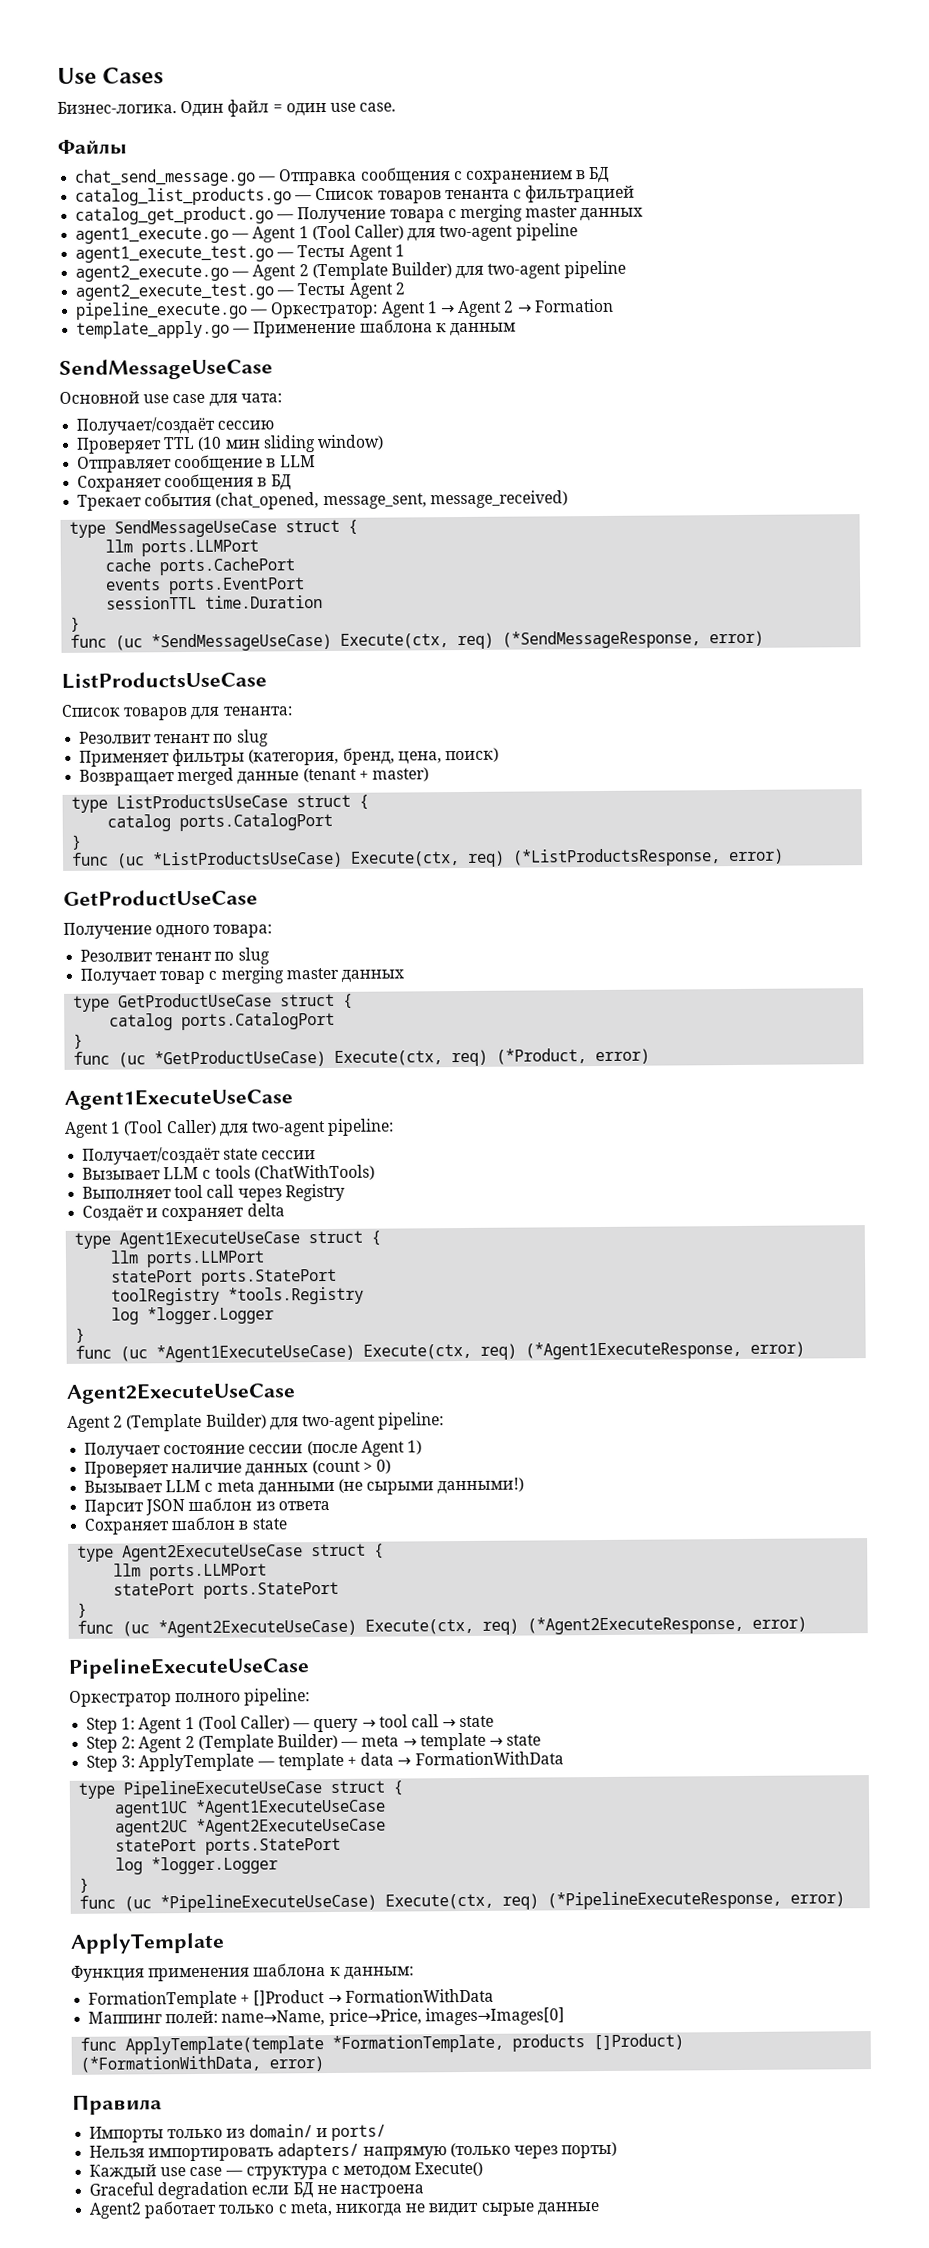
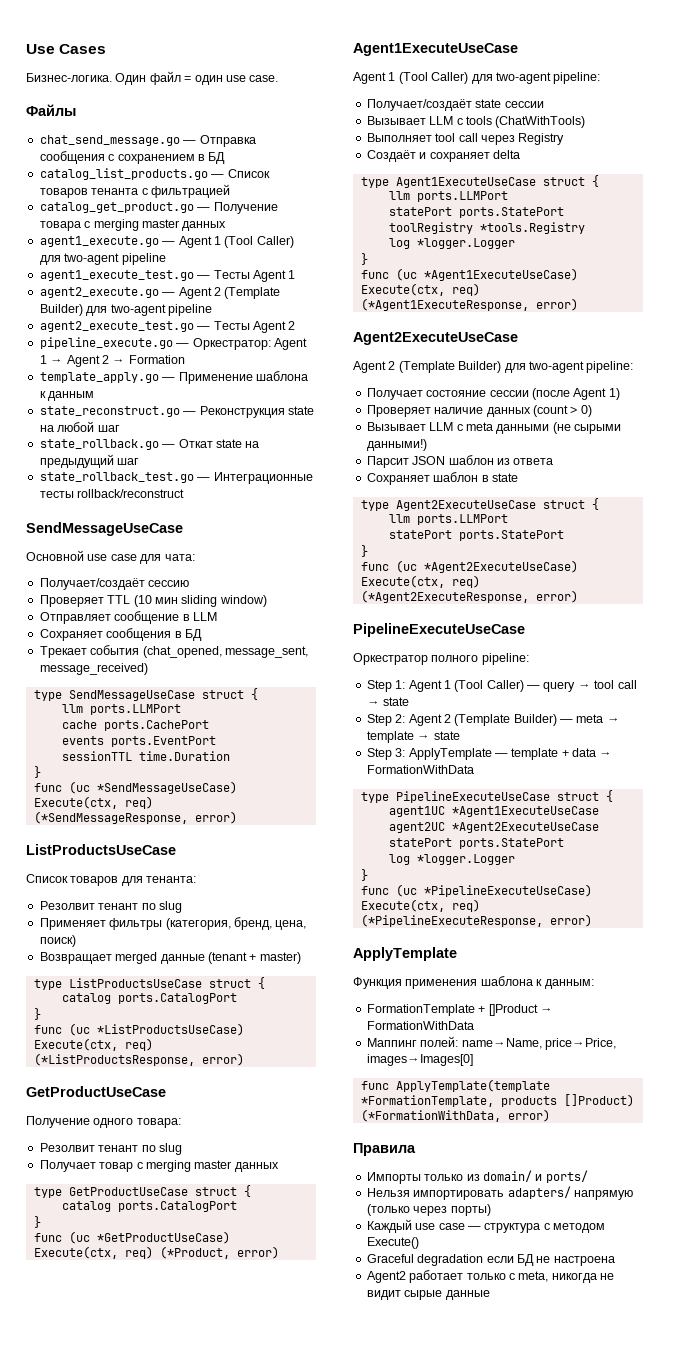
+ state_reconstruct.go — Реконструкция state на любой шаг
+ state_rollback.go — Откат state на предыдущий шаг
+ state_rollback_test.go — Интеграционные тесты rollback/reconstruct

